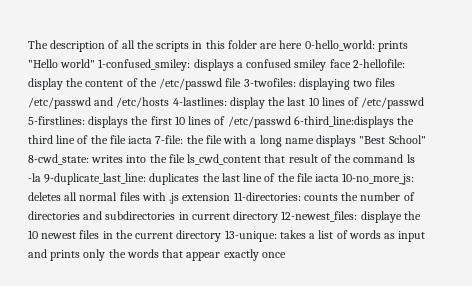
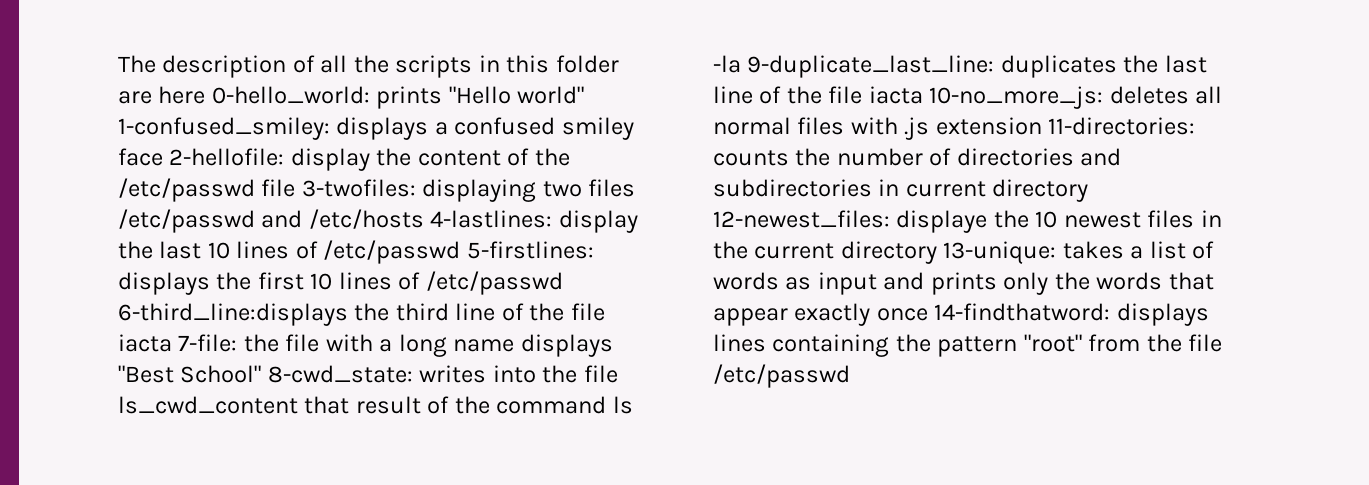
- takes a list of words as input and prints only the words that appear exactly once
+ takes a list of words as input and prints only the words that appear exactly once 14-findthatword: displays lines containing the pattern "root" from the file /etc/passwd

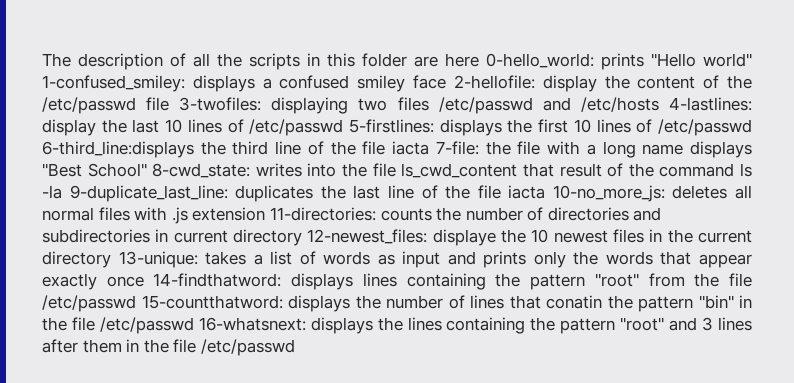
- displays lines containing the pattern "root" from the file /etc/passwd
+ displays lines containing the pattern "root" from the file /etc/passwd 15-countthatword: displays the number of lines that conatin the pattern "bin" in the file /etc/passwd 16-whatsnext: displays the lines containing the pattern "root" and 3 lines after them in the file /etc/passwd

